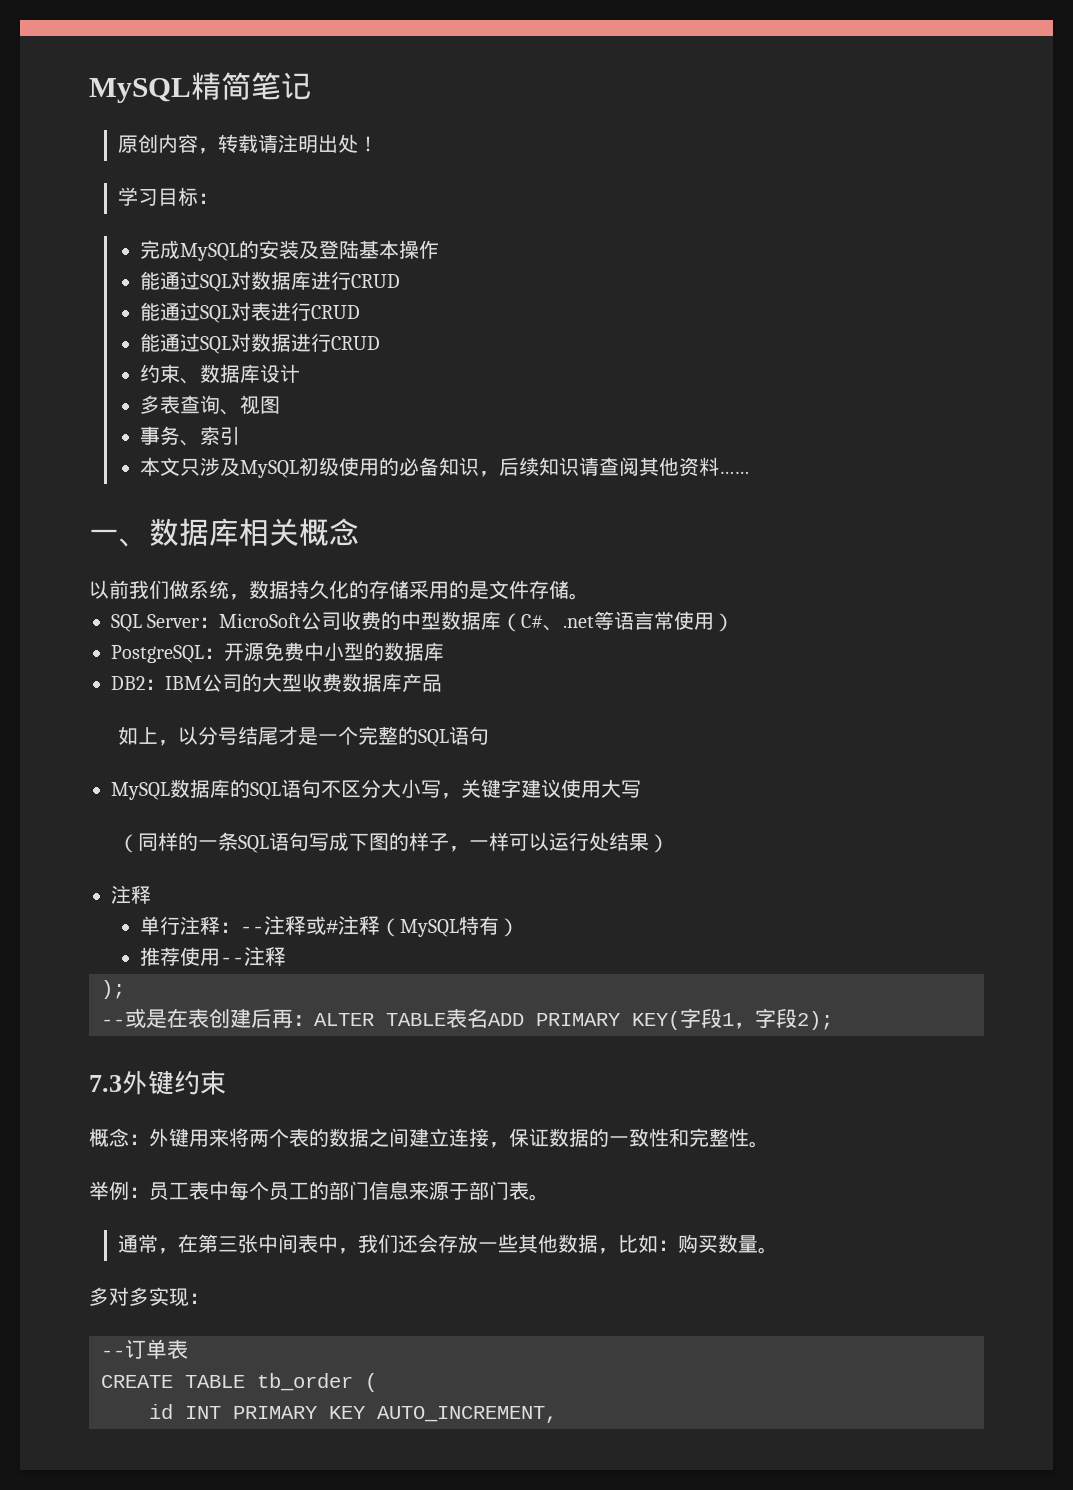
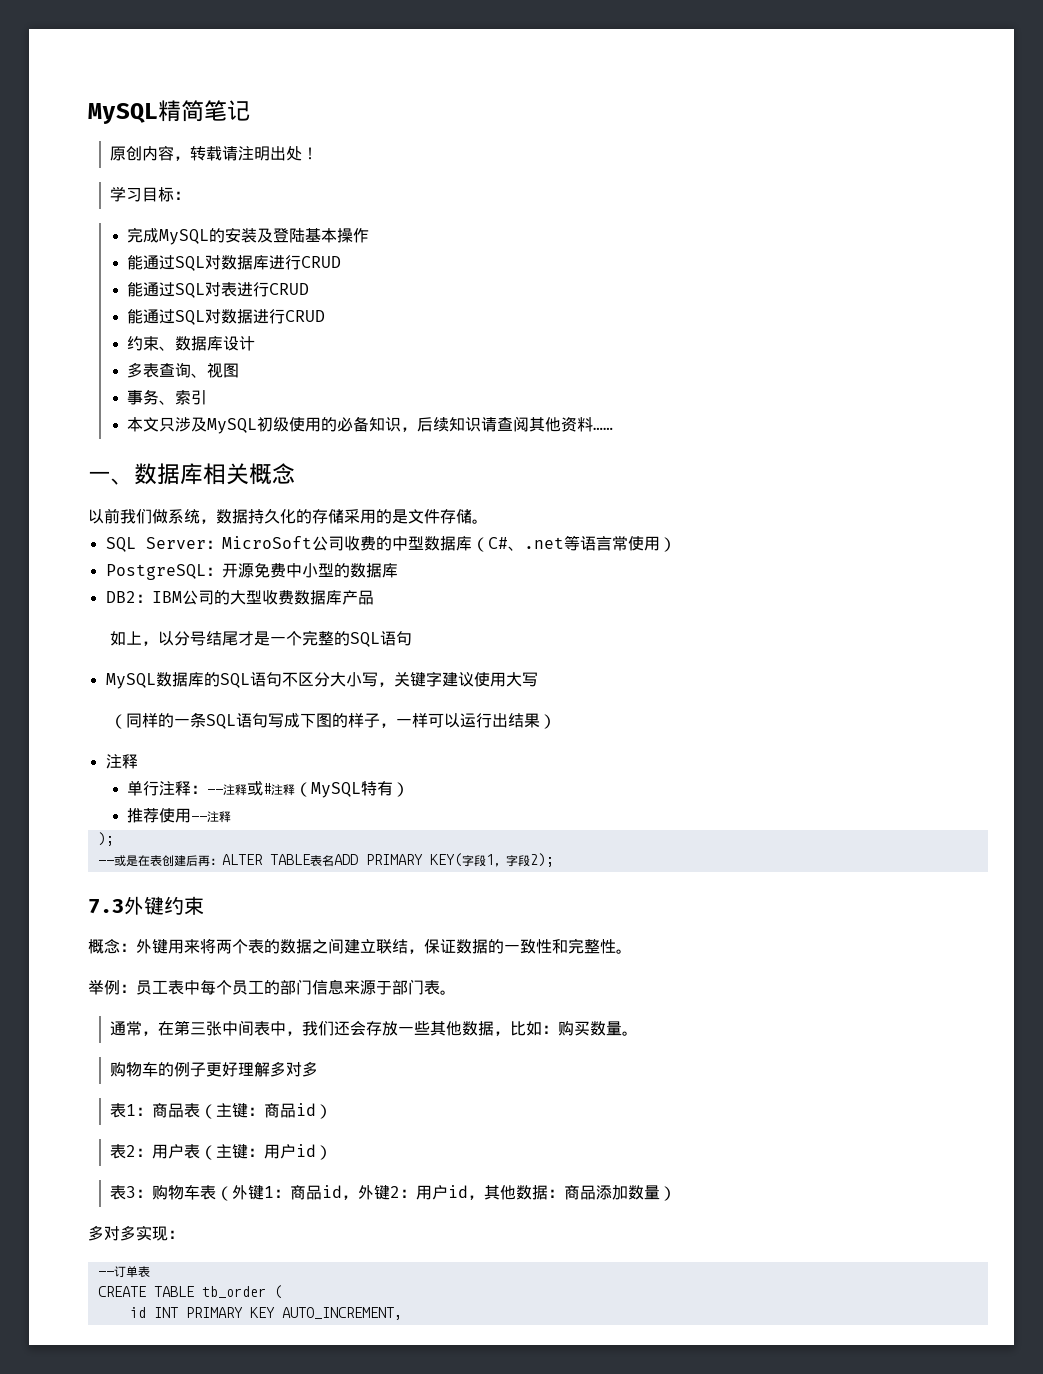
- （同样的一条SQL语句写成下图的样子，一样可以运行处结果）
+ （同样的一条SQL语句写成下图的样子，一样可以运行出结果）
- 概念：外键用来将两个表的数据之间建立连接，保证数据的一致性和完整性。
+ 概念：外键用来将两个表的数据之间建立联结，保证数据的一致性和完整性。
+ 购物车的例子更好理解多对多
+ 表1：商品表（主键：商品id）
+ 表2：用户表（主键：用户id）
+ 表3：购物车表（外键1：商品id，外键2：用户id，其他数据：商品添加数量）

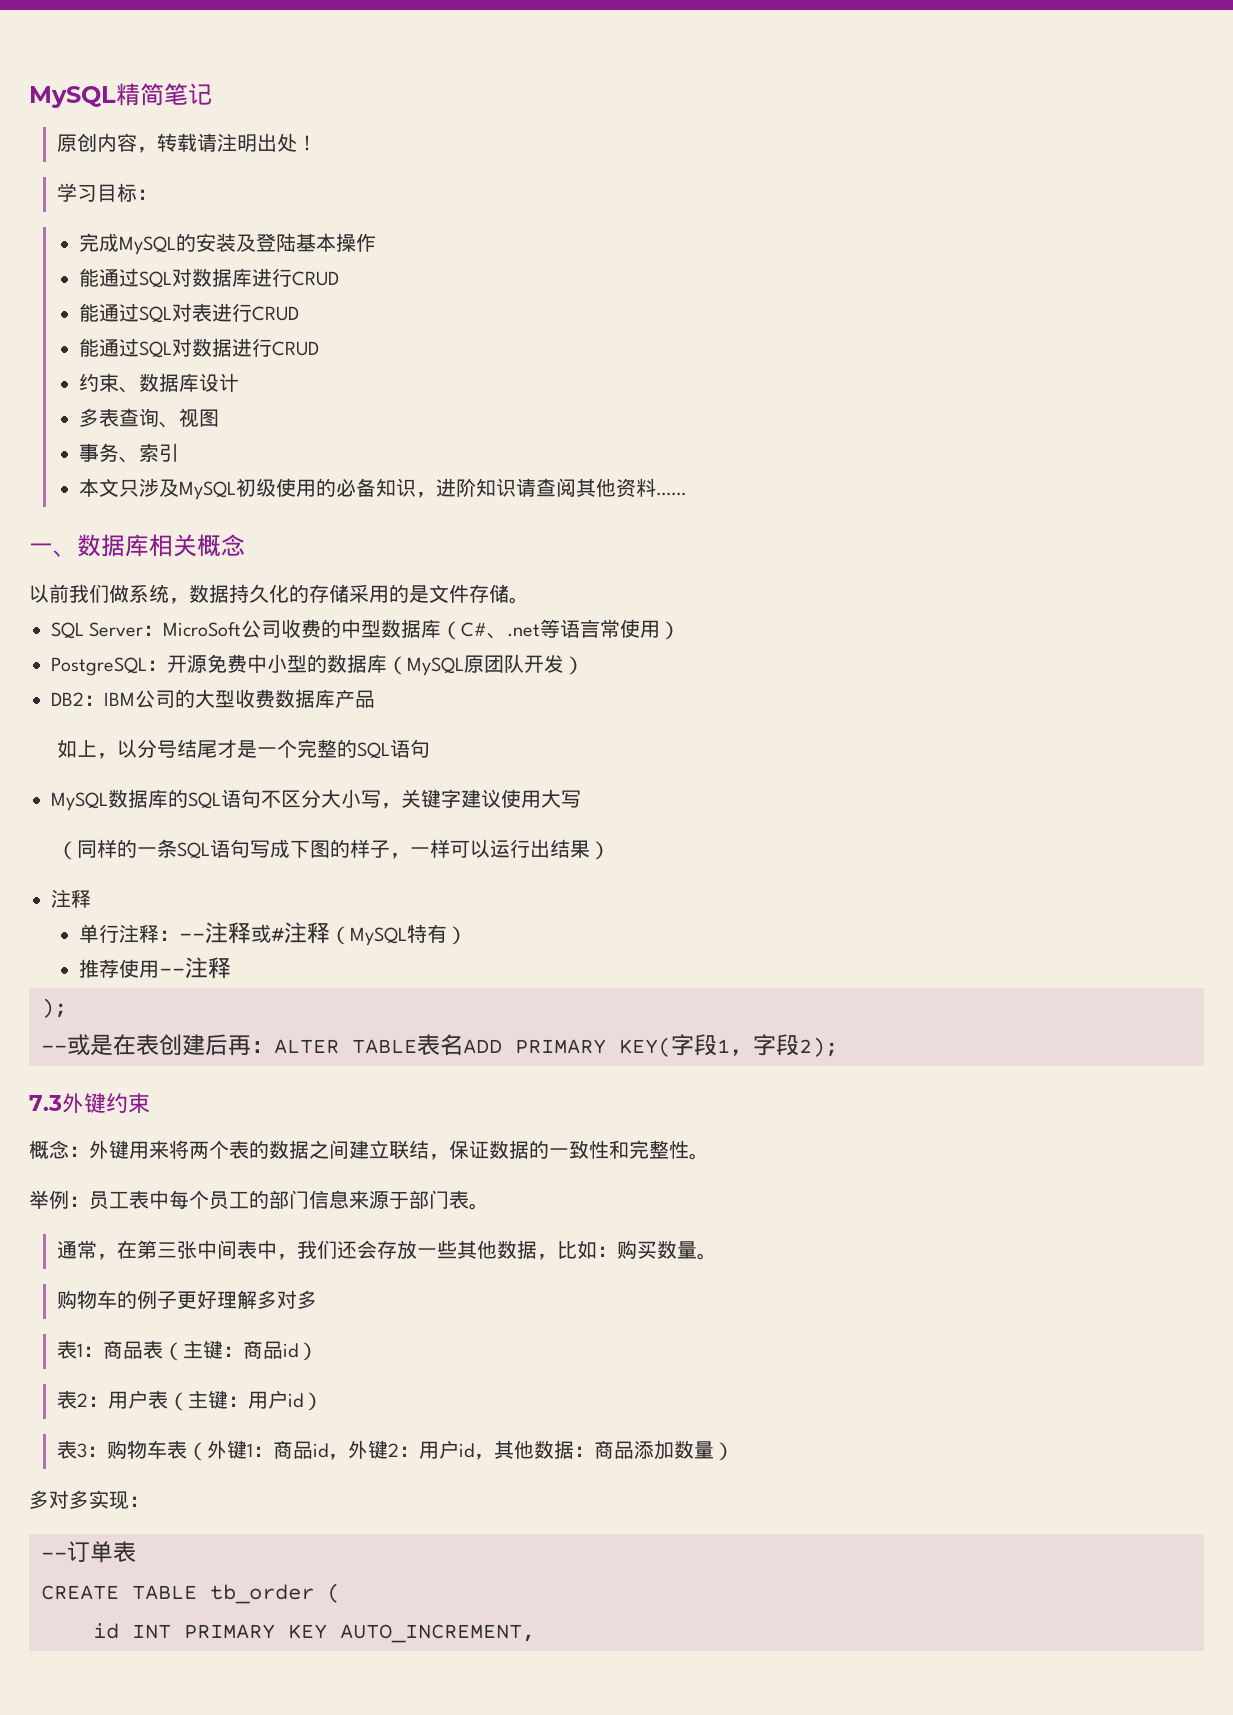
- 本文只涉及MySQL初级使用的必备知识，后续知识请查阅其他资料……
+ 本文只涉及MySQL初级使用的必备知识，进阶知识请查阅其他资料……
- PostgreSQL：开源免费中小型的数据库
+ PostgreSQL：开源免费中小型的数据库（MySQL原团队开发）

